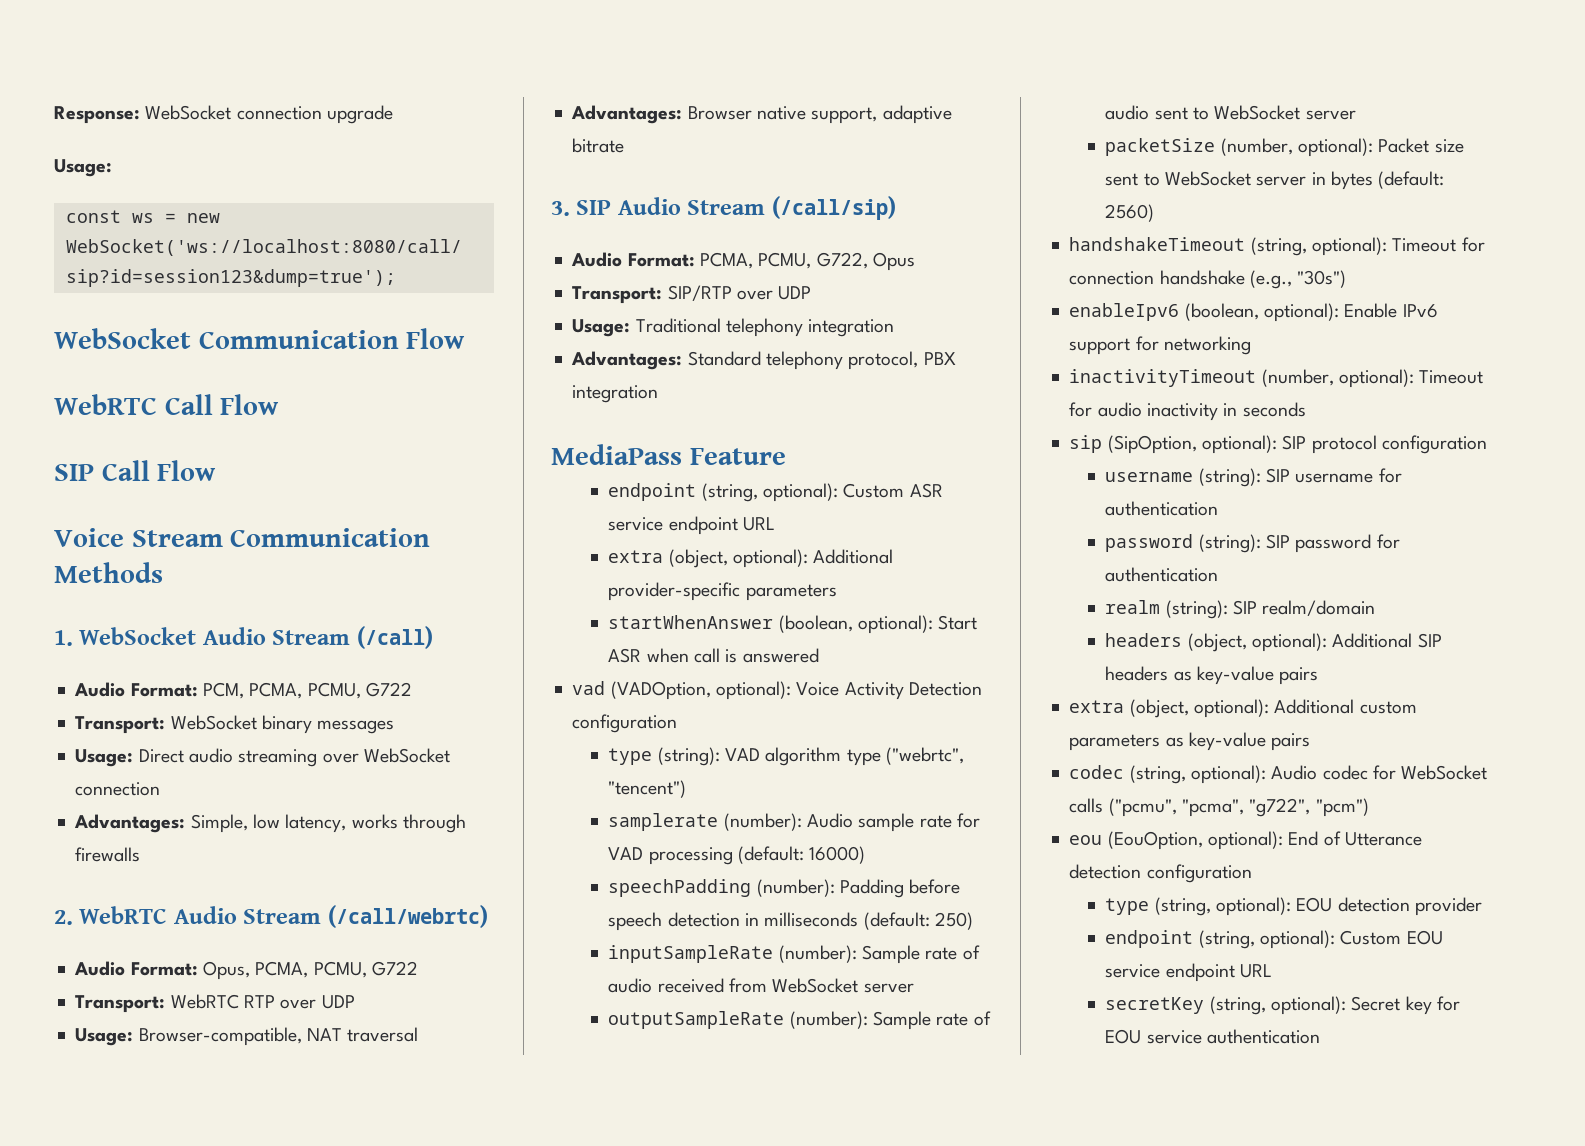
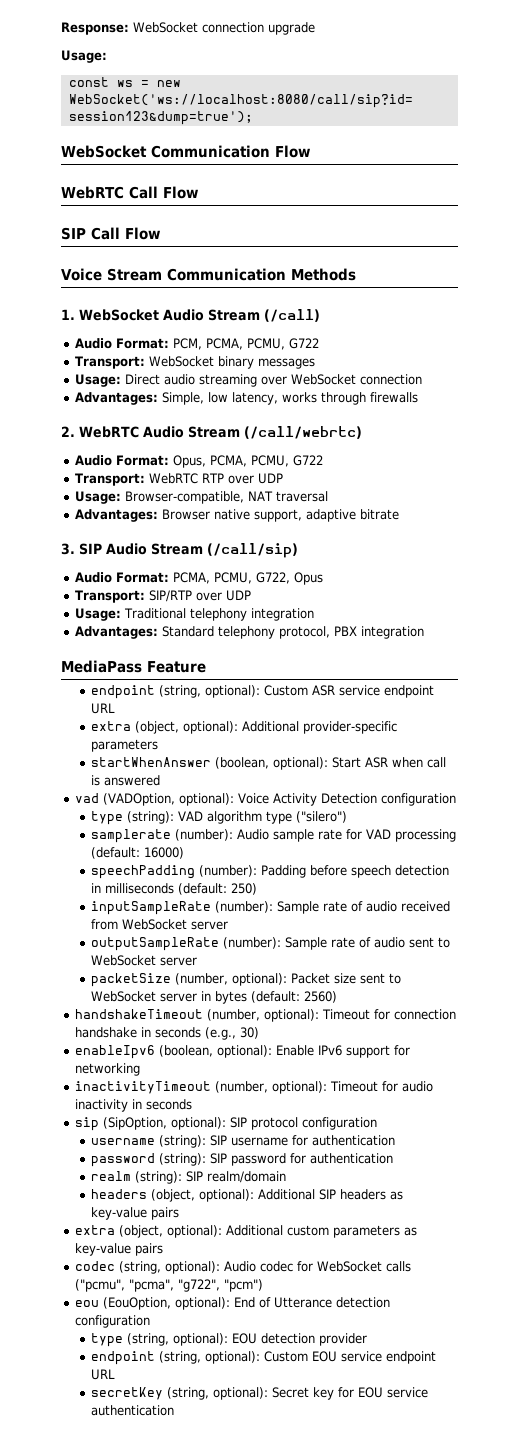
- type (string): VAD algorithm type ("webrtc", "tencent")
+ type (string): VAD algorithm type ("silero")
- handshakeTimeout (string, optional): Timeout for connection handshake (e.g., "30s")
+ handshakeTimeout (number, optional): Timeout for connection handshake in seconds (e.g., 30)

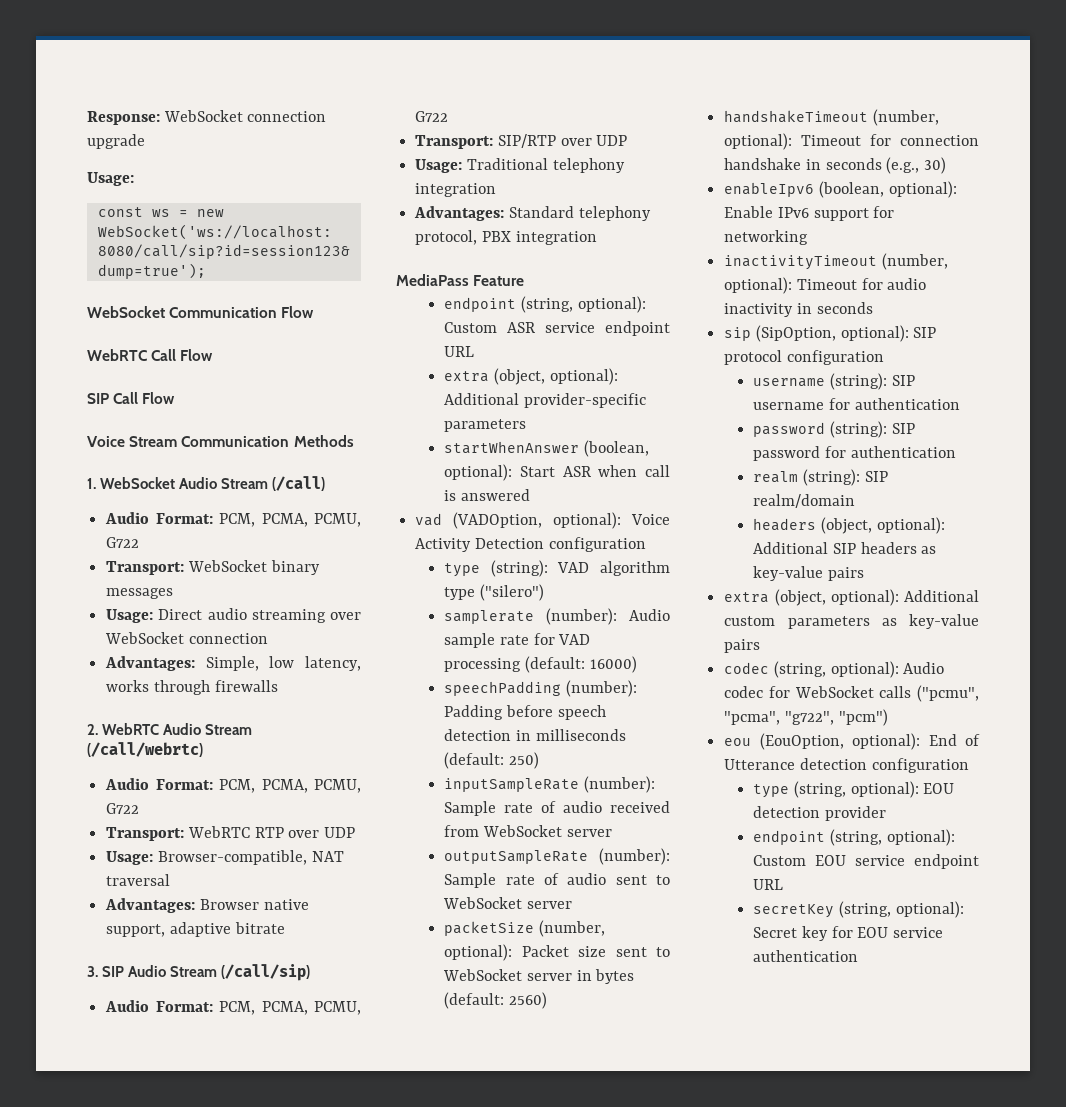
  2. WebRTC Audio Stream (/call/webrtc)
- Audio Format: Opus, PCMA, PCMU, G722
+ Audio Format: PCM, PCMA, PCMU, G722
  3. SIP Audio Stream (/call/sip)
- Audio Format: PCMA, PCMU, G722, Opus
+ Audio Format: PCM, PCMA, PCMU, G722

